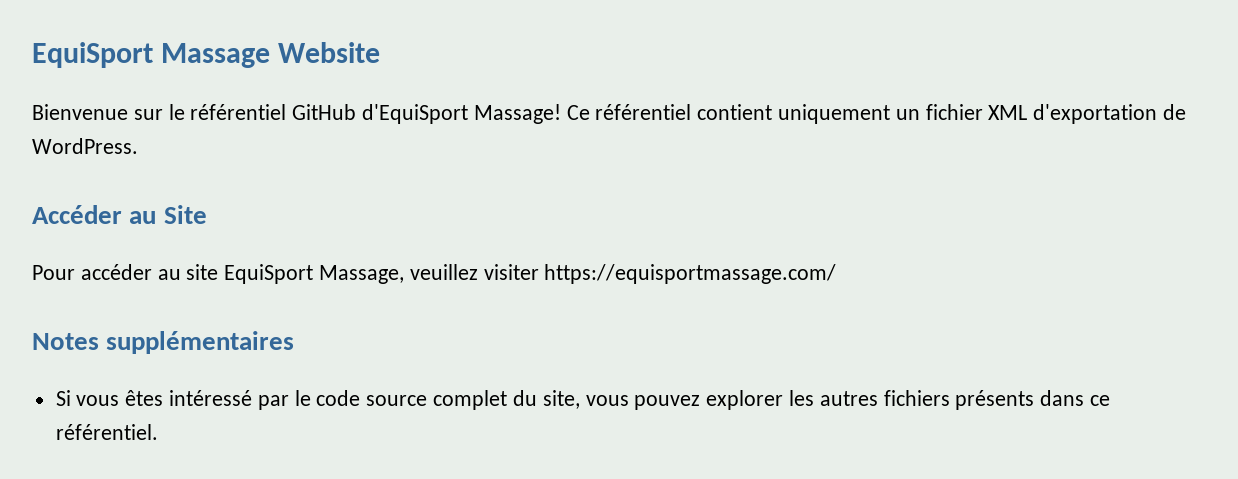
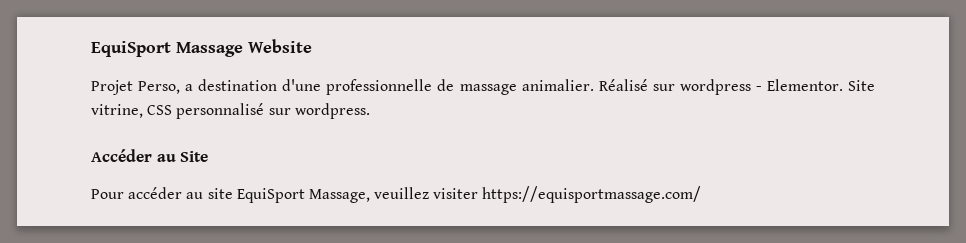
- Bienvenue sur le référentiel GitHub d'EquiSport Massage! Ce référentiel contient uniquement un fichier XML d'exportation de WordPress.
+ Projet Perso, a destination d'une professionnelle de massage animalier. Réalisé sur wordpress - Elementor. Site vitrine, CSS personnalisé sur wordpress.
- Notes supplémentaires
- Si vous êtes intéressé par le code source complet du site, vous pouvez explorer les autres fichiers présents dans ce référentiel.

